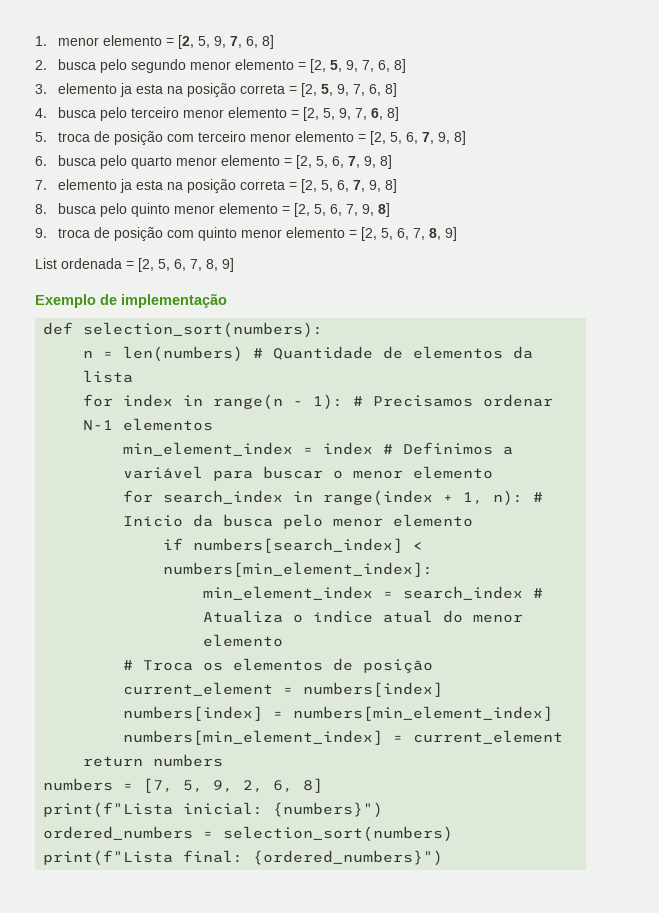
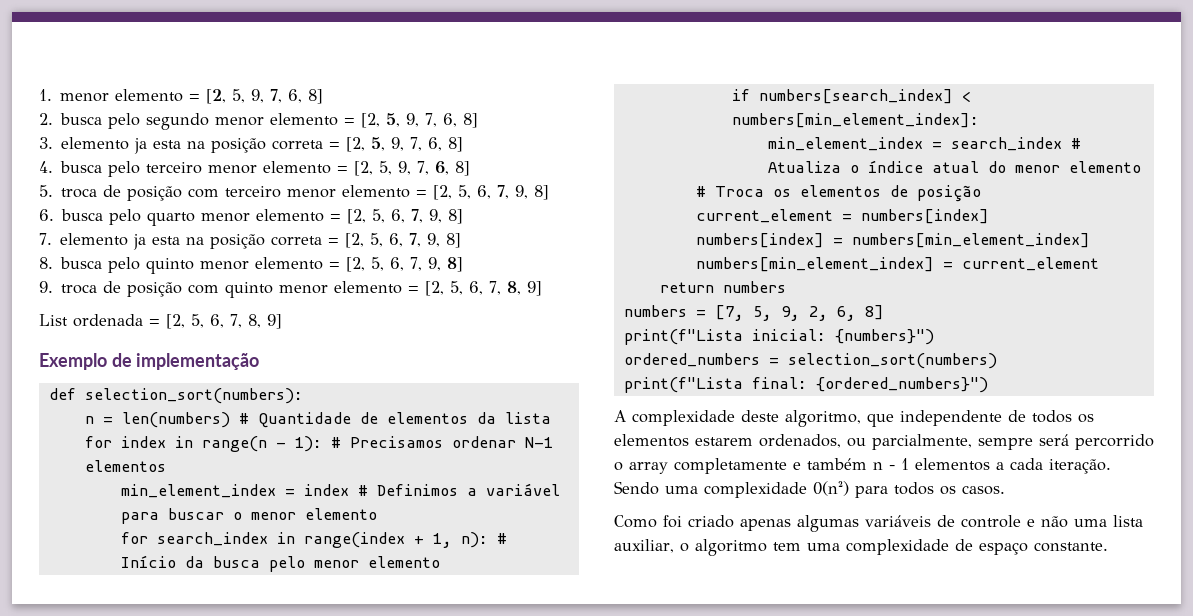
+ A complexidade deste algoritmo, que independente de todos os elementos estarem ordenados, ou parcialmente, sempre será percorrido o array completamente e também n - 1 elementos a cada iteração. Sendo uma complexidade 0(n²) para todos os casos.
+ Como foi criado apenas algumas variáveis de controle e não uma lista auxiliar, o algoritmo tem uma complexidade de espaço constante.

